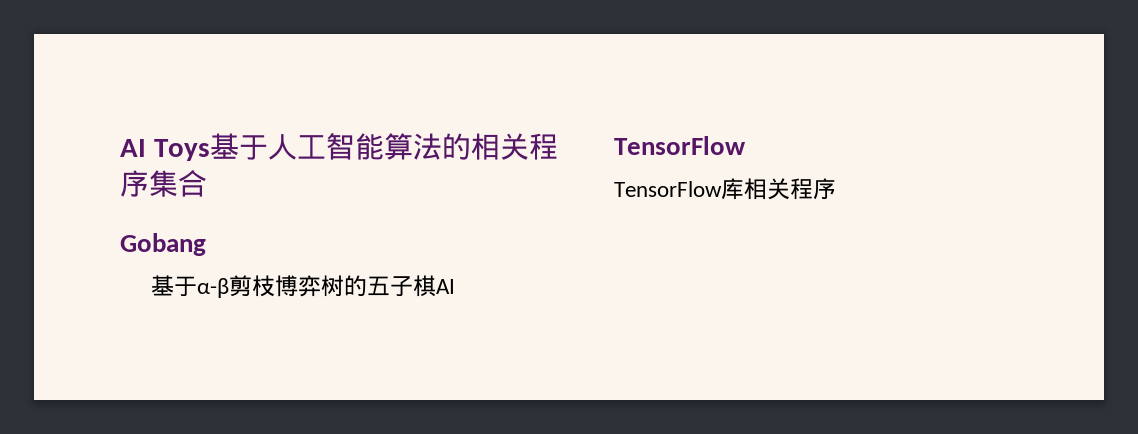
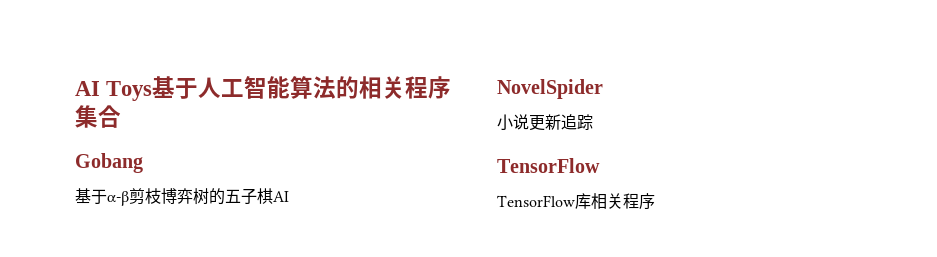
+ NovelSpider
+ 小说更新追踪

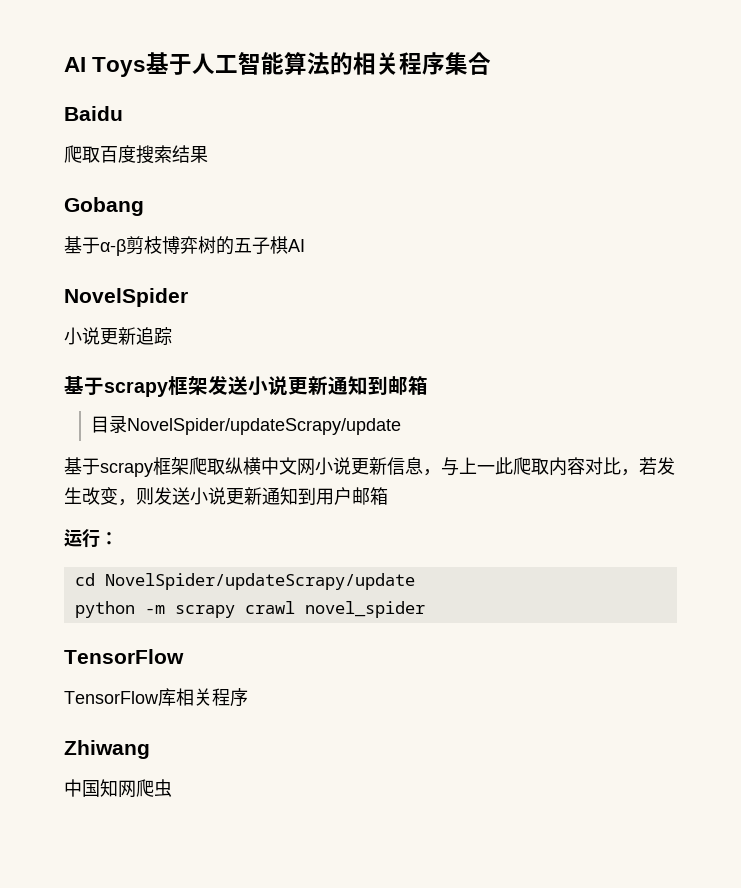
+ Baidu
+ 爬取百度搜索结果
+ 基于scrapy框架发送小说更新通知到邮箱
+ 目录NovelSpider/updateScrapy/update
+ 基于scrapy框架爬取纵横中文网小说更新信息，与上一此爬取内容对比，若发生改变，则发送小说更新通知到用户邮箱
+ 运行：
+ cd NovelSpider/updateScrapy/update
+ python -m scrapy crawl novel_spider
+ Zhiwang
+ 中国知网爬虫

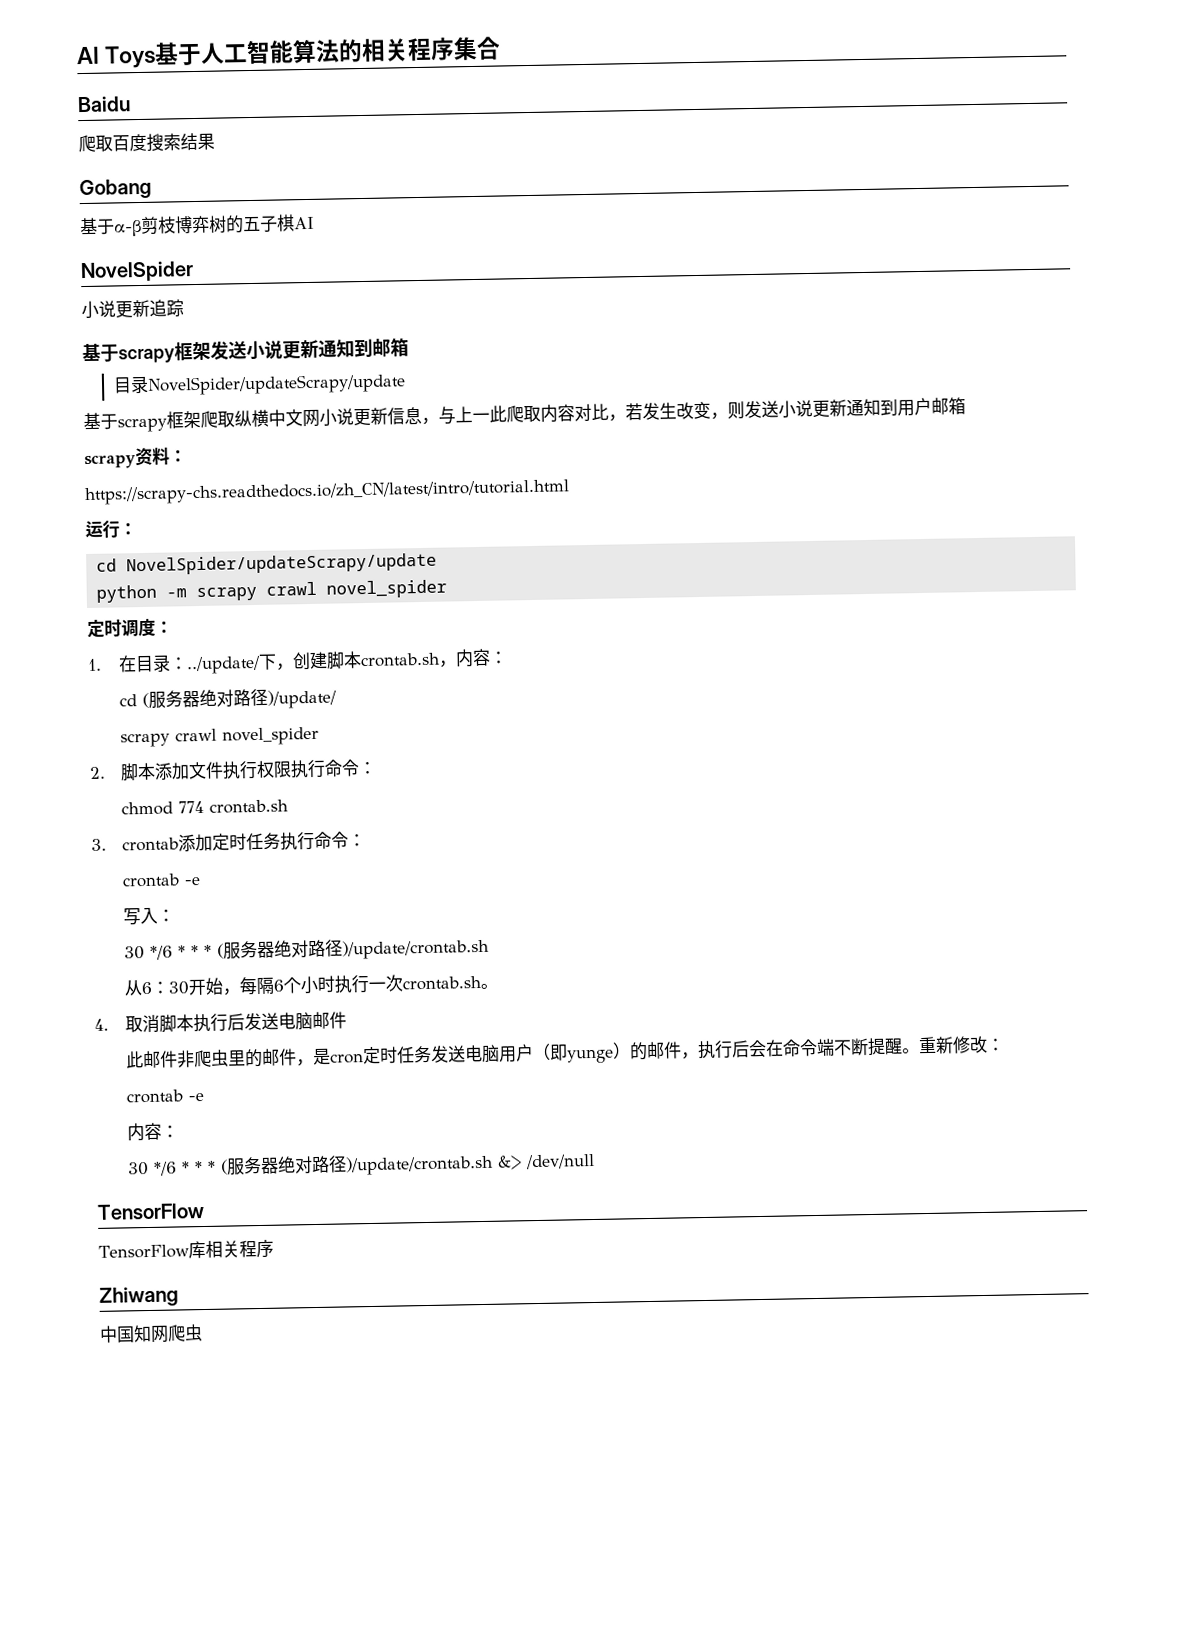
+ scrapy资料：
+ https://scrapy-chs.readthedocs.io/zh_CN/latest/intro/tutorial.html
+ 定时调度：
+ 1.在目录：../update/下，创建脚本crontab.sh，内容：
+ cd (服务器绝对路径)/update/
+ scrapy crawl novel_spider
+ 2.脚本添加文件执行权限执行命令：
+ chmod 774 crontab.sh
+ 3. crontab添加定时任务执行命令：
+ crontab -e
+ 写入：
+ 30 */6 * * * (服务器绝对路径)/update/crontab.sh
+ 从6：30开始，每隔6个小时执行一次crontab.sh。
+ 4.取消脚本执行后发送电脑邮件
+ 此邮件非爬虫里的邮件，是cron定时任务发送电脑用户（即yunge）的邮件，执行后会在命令端不断提醒。重新修改：
+ crontab -e
+ 内容：
+ 30 */6 * * * (服务器绝对路径)/update/crontab.sh &> /dev/null

